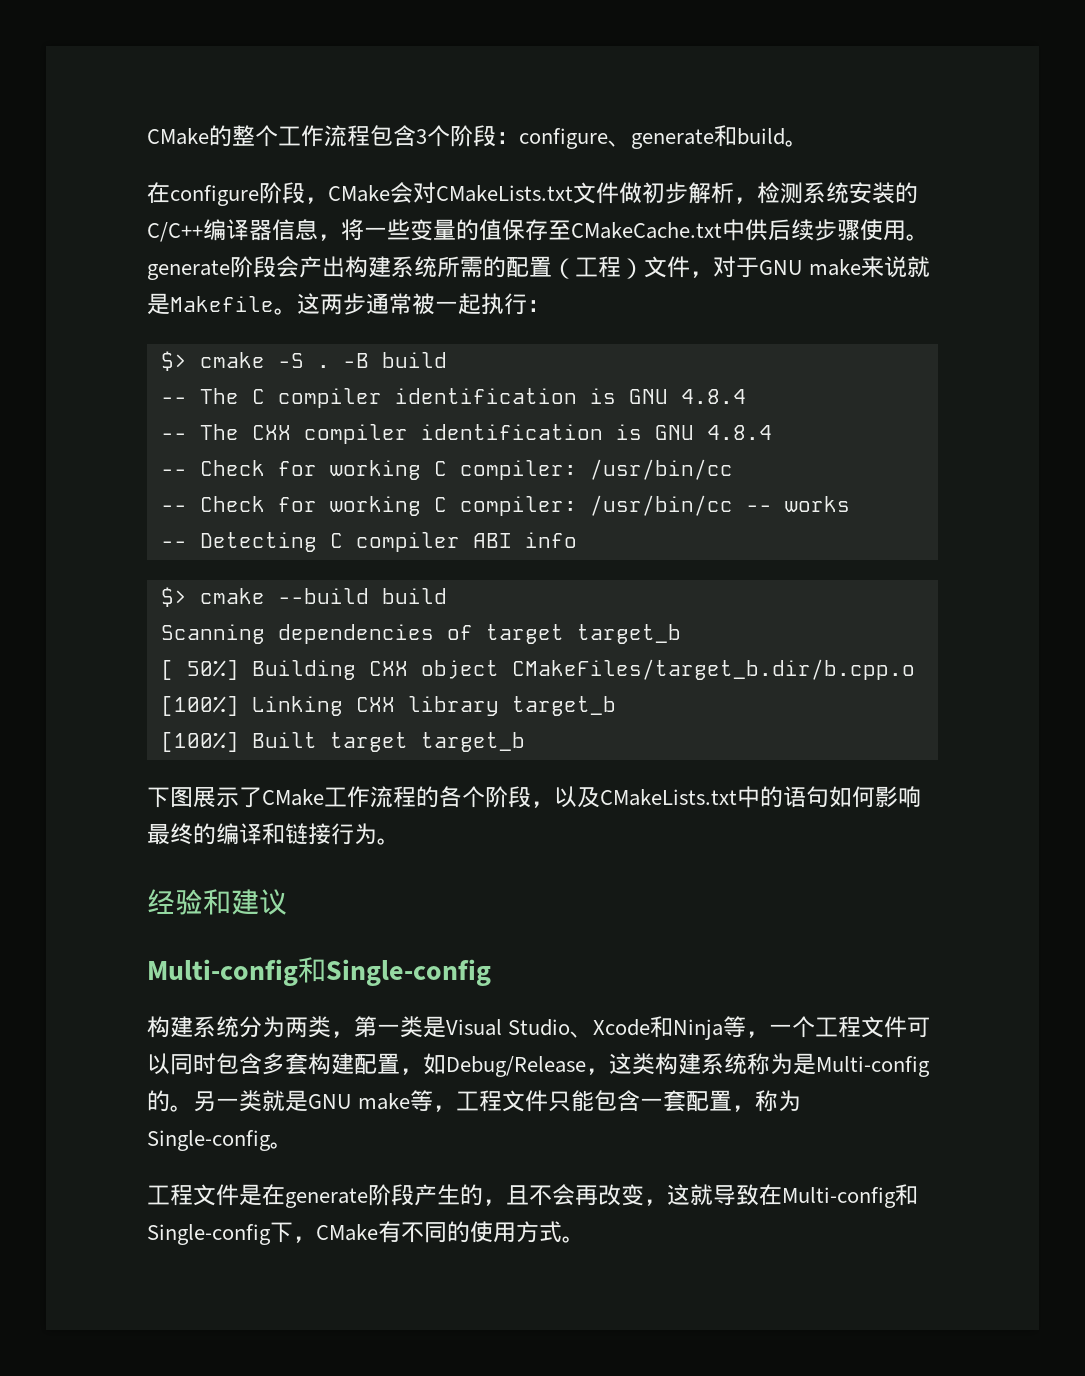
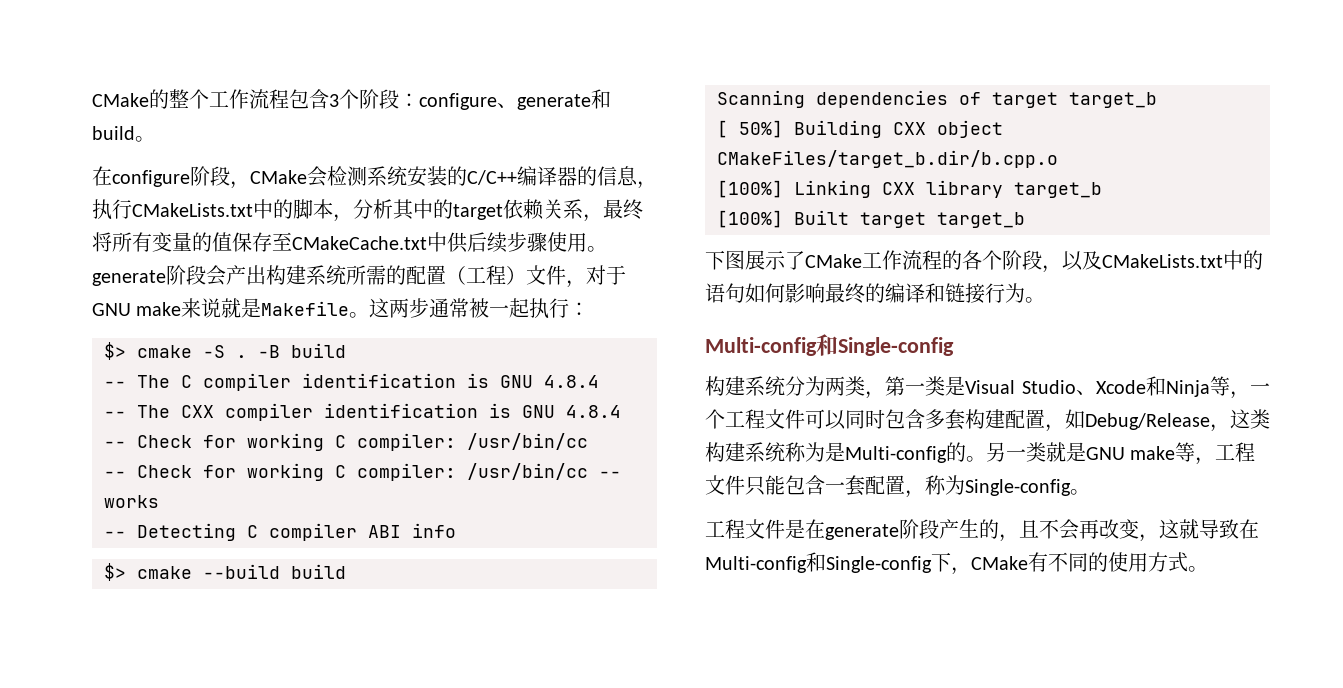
- 在configure阶段，CMake会对CMakeLists.txt文件做初步解析，检测系统安装的C/C++编译器信息，将一些变量的值保存至CMakeCache.txt中供后续步骤使用。generate阶段会产出构建系统所需的配置（工程）文件，对于GNU make来说就是Makefile。
+ 在configure阶段，CMake会检测系统安装的C/C++编译器的信息，执行CMakeLists.txt中的脚本，分析其中的target依赖关系，最终将所有变量的值保存至CMakeCache.txt中供后续步骤使用。generate阶段会产出构建系统所需的配置（工程）文件，对于GNU make来说就是Makefile。
- 经验和建议

